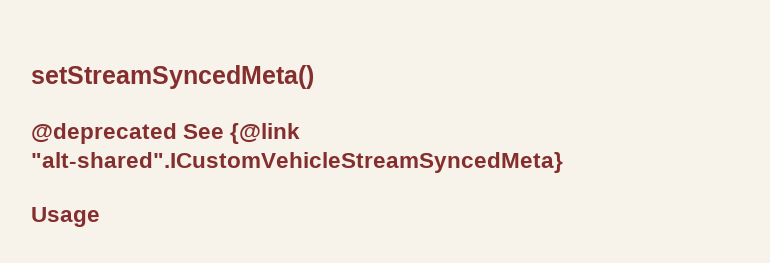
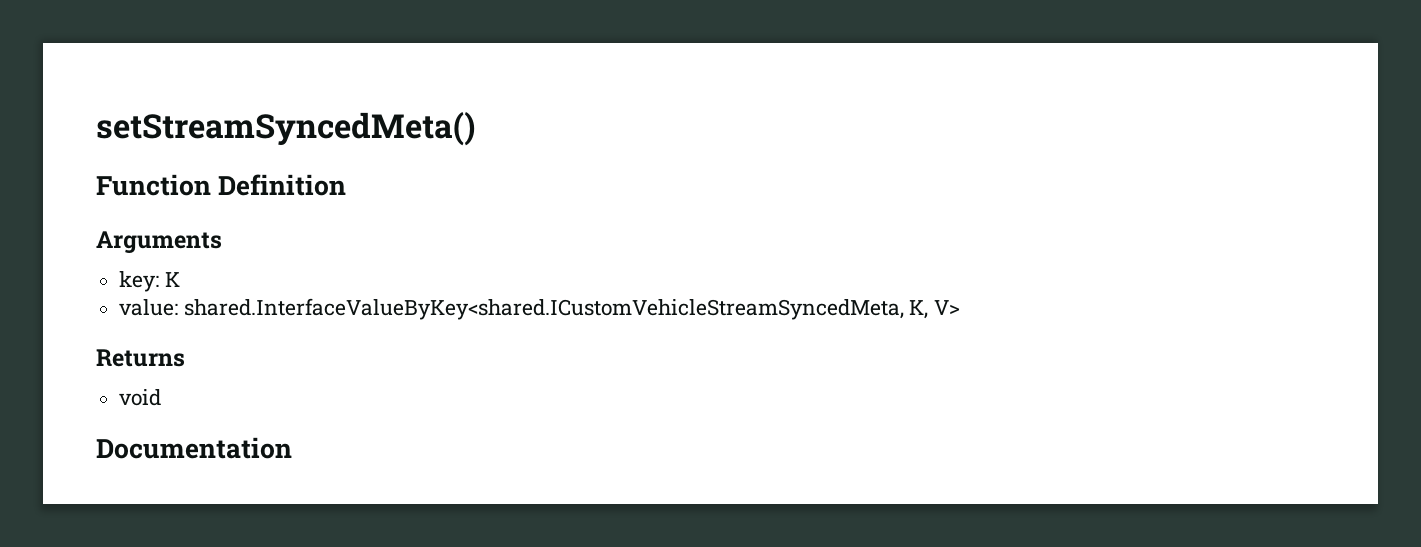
- @deprecated See {@link "alt-shared".ICustomVehicleStreamSyncedMeta}
- Usage
+ Function Definition
+ Arguments
+ key: K
+ value: shared.InterfaceValueByKey<shared.ICustomVehicleStreamSyncedMeta, K, V>
+ Returns
+ void
+ Documentation

